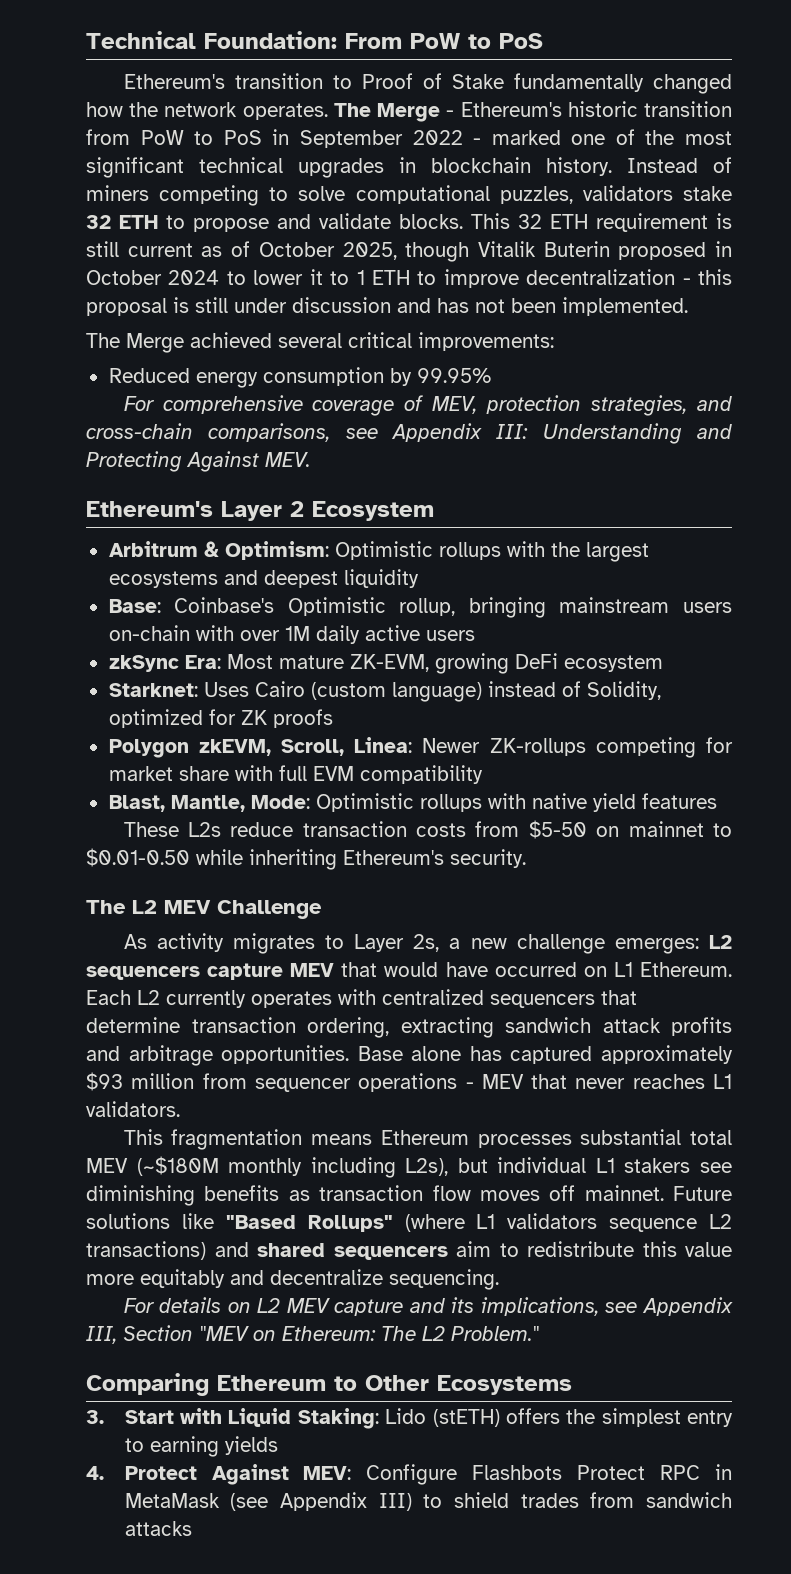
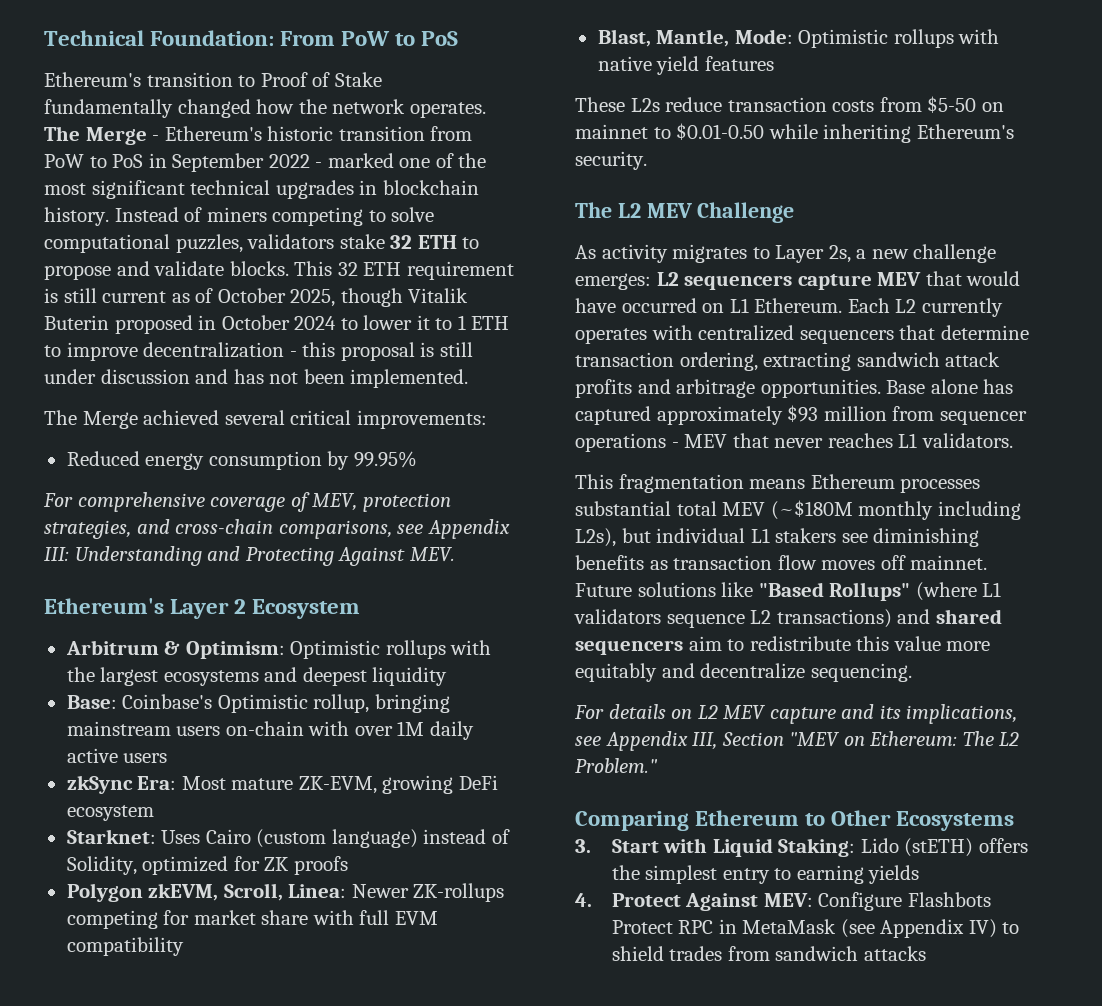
- 4. Protect Against MEV: Configure Flashbots Protect RPC in MetaMask (see Appendix III) to shield trades from sandwich attacks
+ 4. Protect Against MEV: Configure Flashbots Protect RPC in MetaMask (see Appendix IV) to shield trades from sandwich attacks

